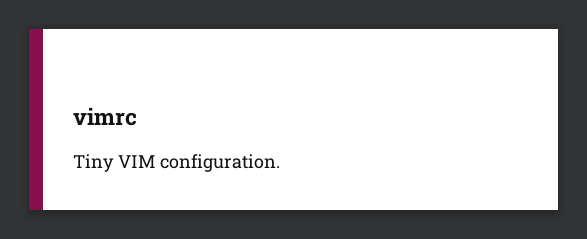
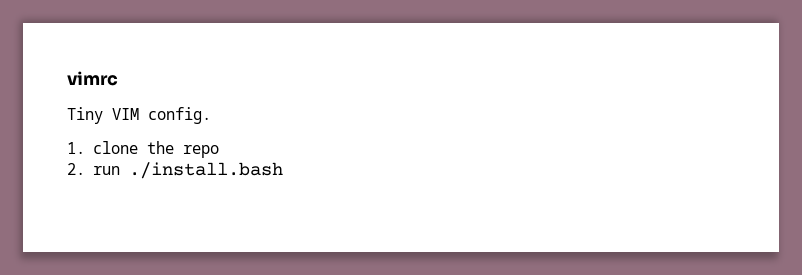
- Tiny VIM configuration.
+ Tiny VIM config.
+ 1. clone the repo
+ 2. run ./install.bash

